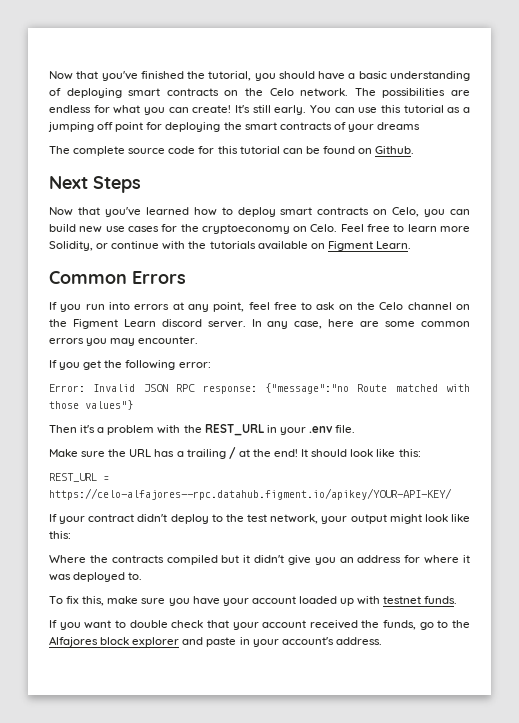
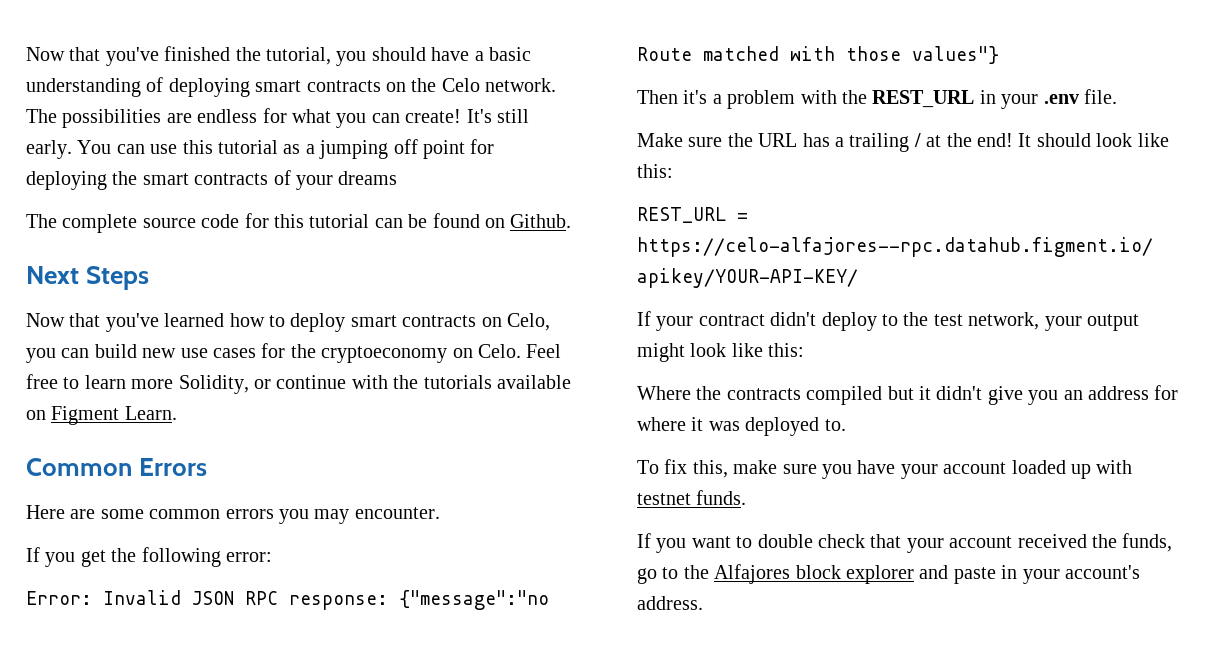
- If you run into errors at any point, feel free to ask on the Celo channel on the Figment Learn discord server. In any case, here are some common errors you may encounter.
+ Here are some common errors you may encounter.

